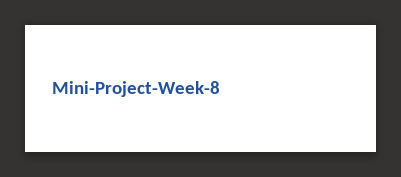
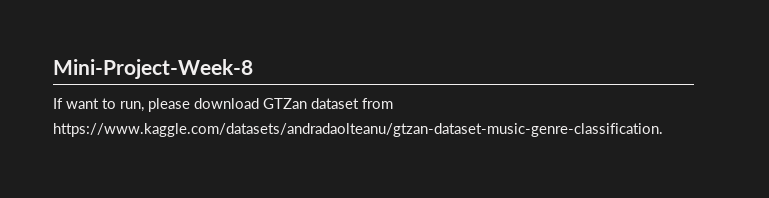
+ If want to run, please download GTZan dataset from https://www.kaggle.com/datasets/andradaolteanu/gtzan-dataset-music-genre-classification.

